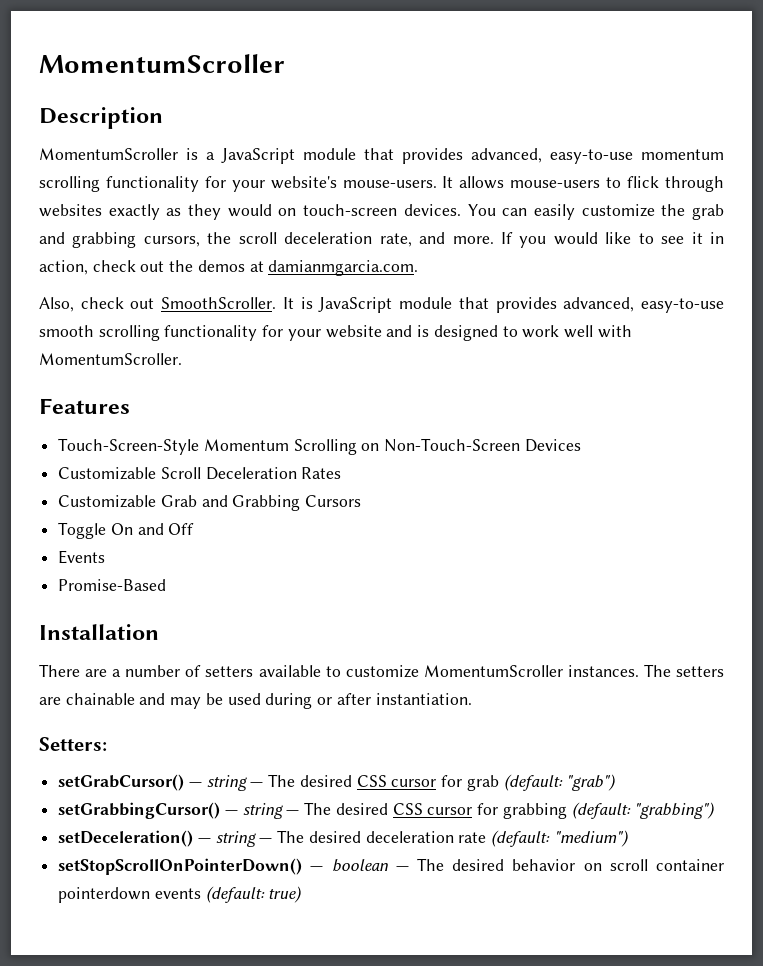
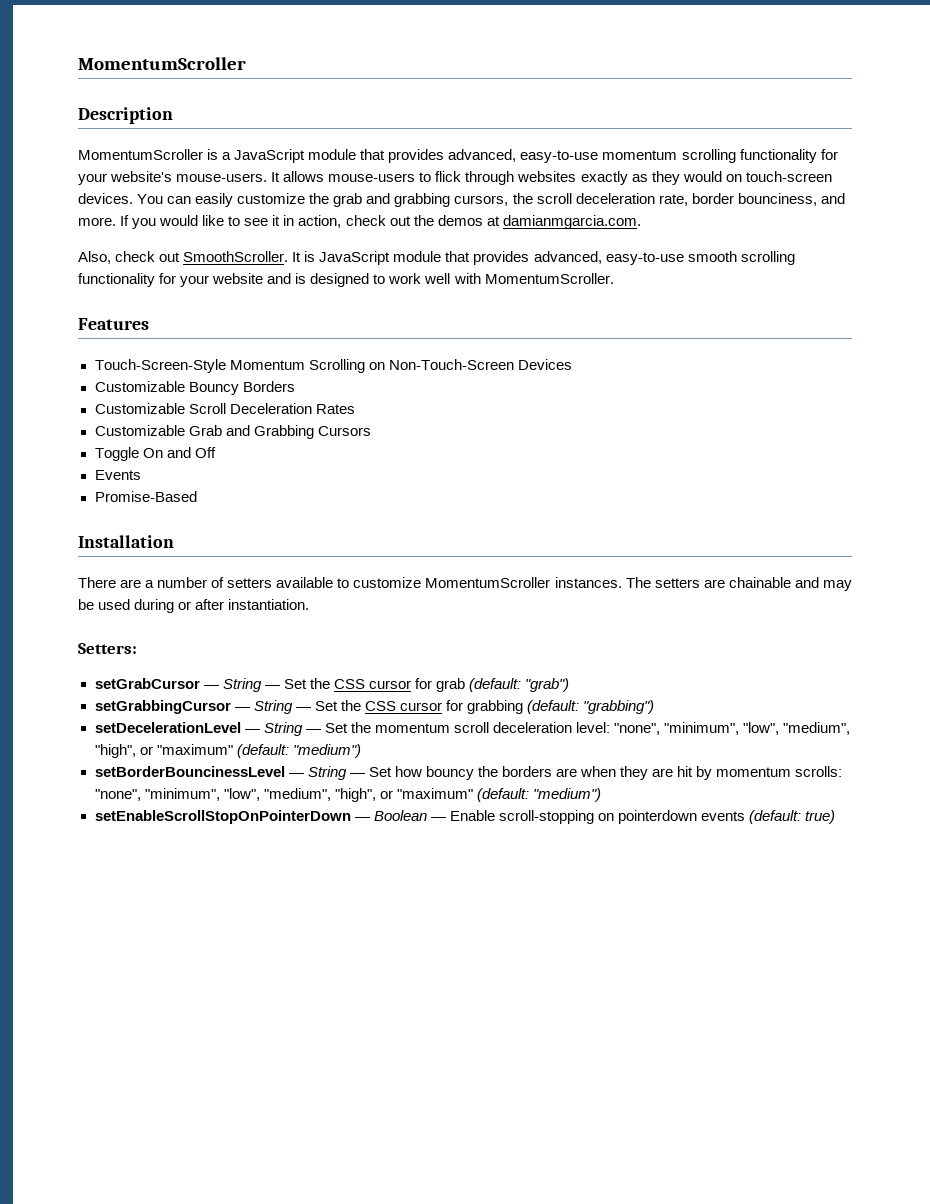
- You can easily customize the grab and grabbing cursors, the scroll deceleration rate, and more.
+ You can easily customize the grab and grabbing cursors, the scroll deceleration rate, border bounciness, and more.
+ Customizable Bouncy Borders
- setGrabCursor() — string — The desired CSS cursor for grab (default: "grab")
+ setGrabCursor — String — Set the CSS cursor for grab (default: "grab")
- setGrabbingCursor() — string — The desired CSS cursor for grabbing (default: "grabbing")
+ setGrabbingCursor — String — Set the CSS cursor for grabbing (default: "grabbing")
- setDeceleration() — string — The desired deceleration rate (default: "medium")
- setStopScrollOnPointerDown() — boolean — The desired behavior on scroll container pointerdown events (default: true)
+ setDecelerationLevel — String — Set the momentum scroll deceleration level: "none", "minimum", "low", "medium", "high", or "maximum" (default: "medium")
+ setBorderBouncinessLevel — String — Set how bouncy the borders are when they are hit by momentum scrolls: "none", "minimum", "low", "medium", "high", or "maximum" (default: "medium")
+ setEnableScrollStopOnPointerDown — Boolean — Enable scroll-stopping on pointerdown events (default: true)

